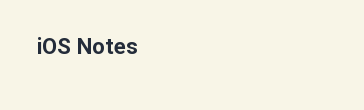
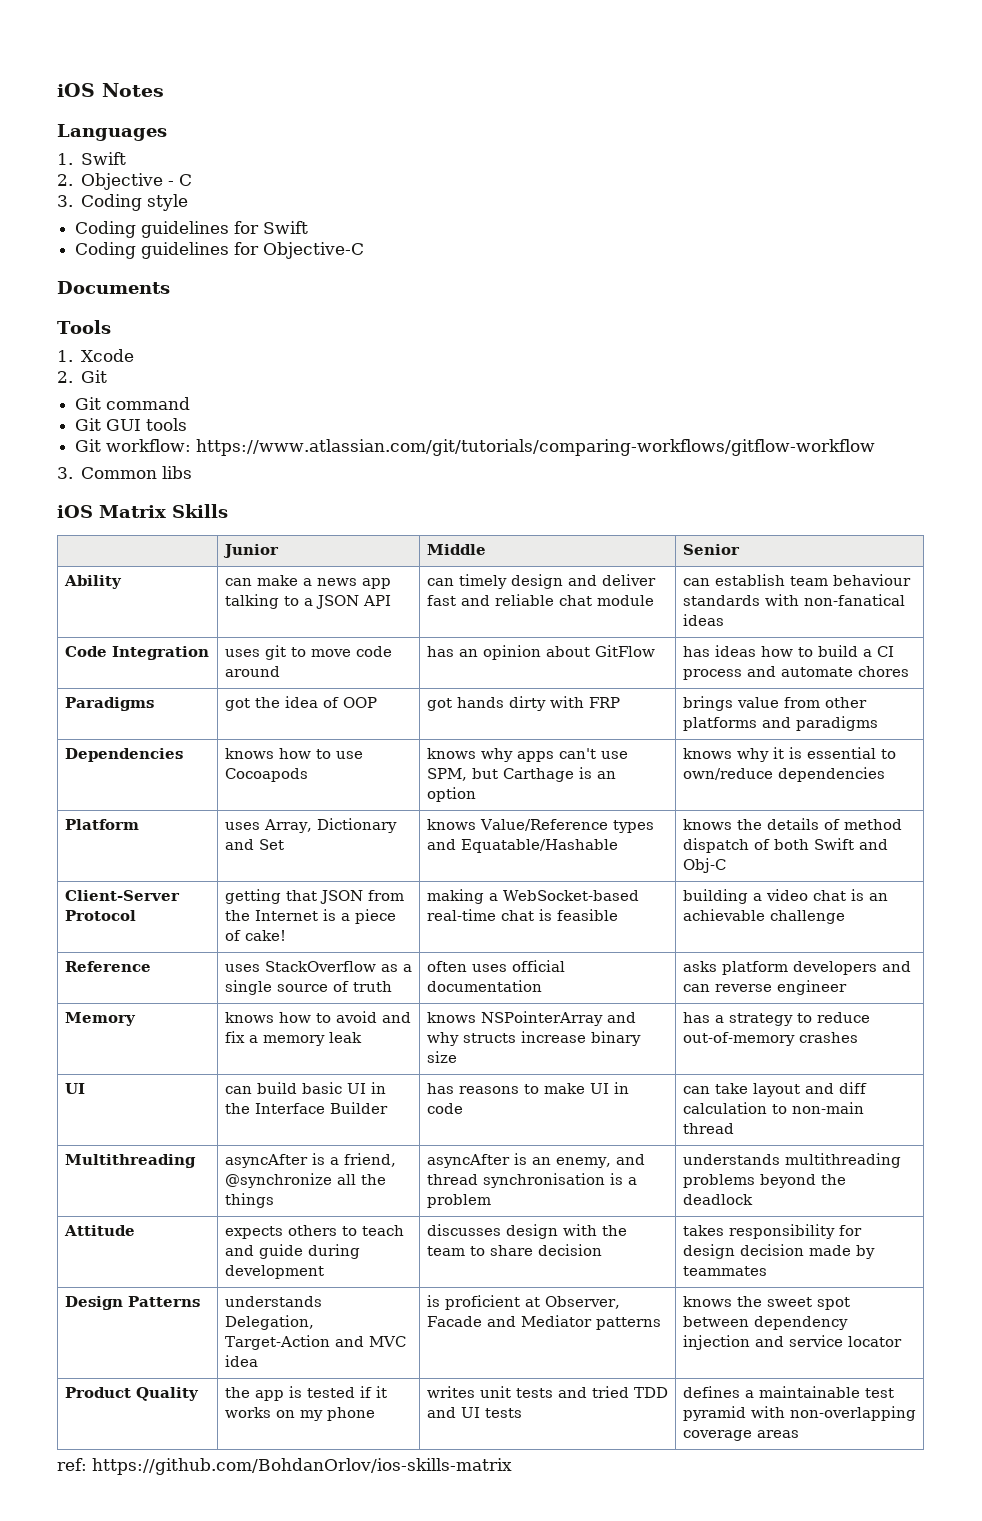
+ Languages
+ 1. Swift
+ 2. Objective - C
+ 3. Coding style
+ Coding guidelines for Swift
+ Coding guidelines for Objective-C
+ Documents
+ Tools
+ 1. Xcode
+ 2. Git
+ Git command
+ Git GUI tools
+ Git workflow: https://www.atlassian.com/git/tutorials/comparing-workflows/gitflow-workflow
+ 3. Common libs
+ iOS Matrix Skills
+ | Junior | Middle | Senior
+ Ability | can make a news app talking to a JSON API | can timely design and deliver fast and reliable chat module | can establish team behaviour standards with non-fanatical ideas
+ Code Integration | uses git to move code around | has an opinion about GitFlow | has ideas how to build a CI process and automate chores
+ Paradigms | got the idea of OOP | got hands dirty with FRP | brings value from other platforms and paradigms
+ Dependencies | knows how to use Cocoapods | knows why apps can't use SPM, but Carthage is an option | knows why it is essential to own/reduce dependencies
+ Platform | uses Array, Dictionary and Set | knows Value/Reference types and Equatable/Hashable | knows the details of method dispatch of both Swift and Obj-C
+ Client-Server Protocol | getting that JSON from the Internet is a piece of cake! | making a WebSocket-based real-time chat is feasible | building a video chat is an achievable challenge
+ Reference | uses StackOverflow as a single source of truth | often uses official documentation | asks platform developers and can reverse engineer
+ Memory | knows how to avoid and fix a memory leak | knows NSPointerArray and why structs increase binary size | has a strategy to reduce out-of-memory crashes
+ UI | can build basic UI in the Interface Builder | has reasons to make UI in code | can take layout and diff calculation to non-main thread
+ Multithreading | asyncAfter is a friend, @synchronize all the things | asyncAfter is an enemy, and thread synchronisation is a problem | understands multithreading problems beyond the deadlock
+ Attitude | expects others to teach and guide during development | discusses design with the team to share decision | takes responsibility for design decision made by teammates
+ Design Patterns | understands Delegation, Target-Action and MVC idea | is proficient at Observer, Facade and Mediator patterns | knows the sweet spot between dependency injection and service locator
+ Product Quality | the app is tested if it works on my phone | writes unit tests and tried TDD and UI tests | defines a maintainable test pyramid with non-overlapping coverage areas
+ ref: https://github.com/BohdanOrlov/ios-skills-matrix

